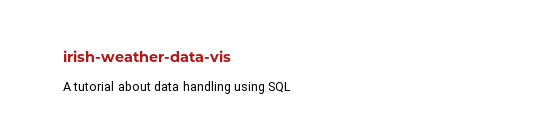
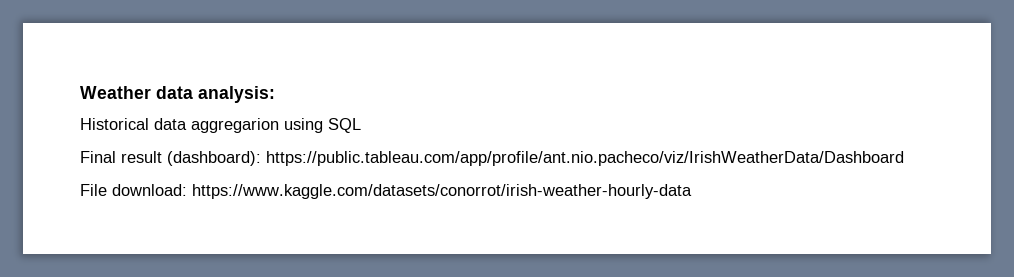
- irish-weather-data-vis
- A tutorial about data handling using SQL
+ Weather data analysis:
+ Historical data aggregarion using SQL
+ Final result (dashboard): https://public.tableau.com/app/profile/ant.nio.pacheco/viz/IrishWeatherData/Dashboard
+ File download: https://www.kaggle.com/datasets/conorrot/irish-weather-hourly-data

